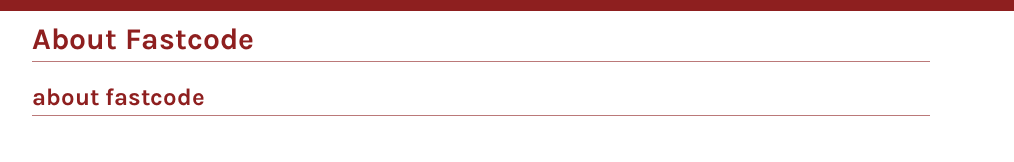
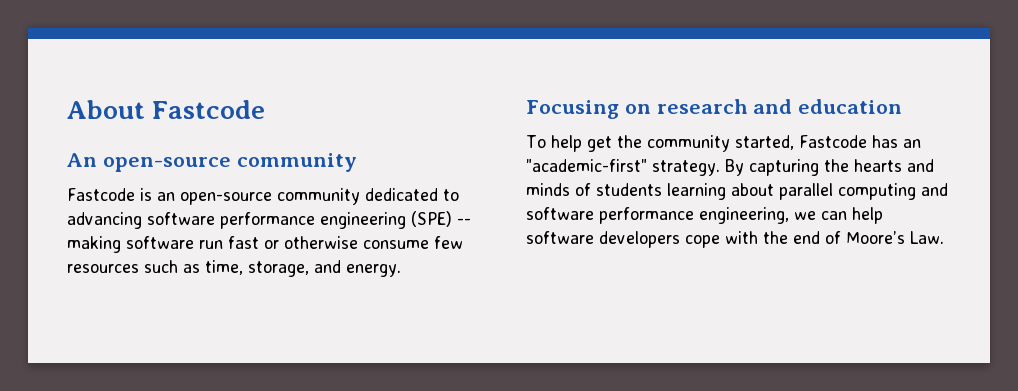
- about fastcode
+ An open-source community
+ Fastcode is an open-source community dedicated to advancing software performance engineering (SPE) -- making software run fast or otherwise consume few resources such as time, storage, and energy.
+ Focusing on research and education
+ To help get the community started, Fastcode has an "academic-first" strategy. By capturing the hearts and minds of students learning about parallel computing and software performance engineering, we can help software developers cope with the end of Moore’s Law.

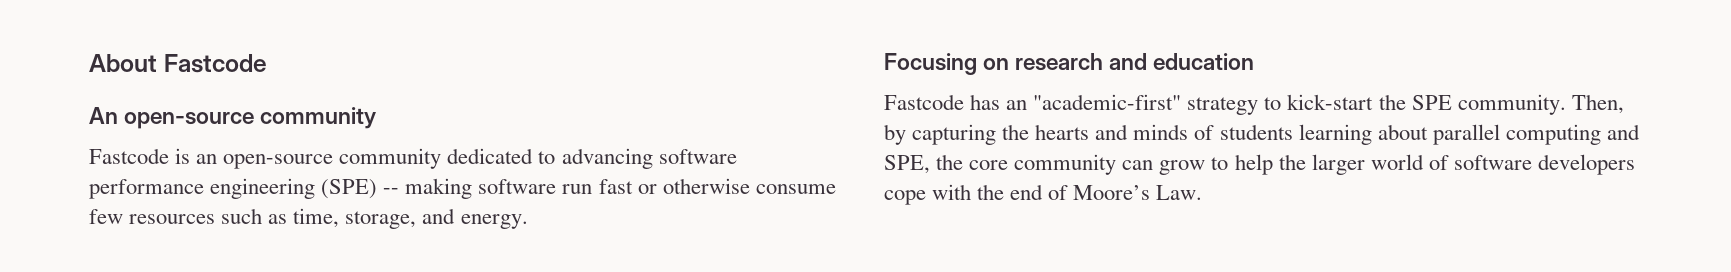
- To help get the community started, Fastcode has an "academic-first" strategy. By capturing the hearts and minds of students learning about parallel computing and software performance engineering, we can help software developers cope with the end of Moore’s Law.
+ Fastcode has an "academic-first" strategy to kick-start the SPE community. Then, by capturing the hearts and minds of students learning about parallel computing and SPE, the core community can grow to help the larger world of software developers cope with the end of Moore’s Law.

